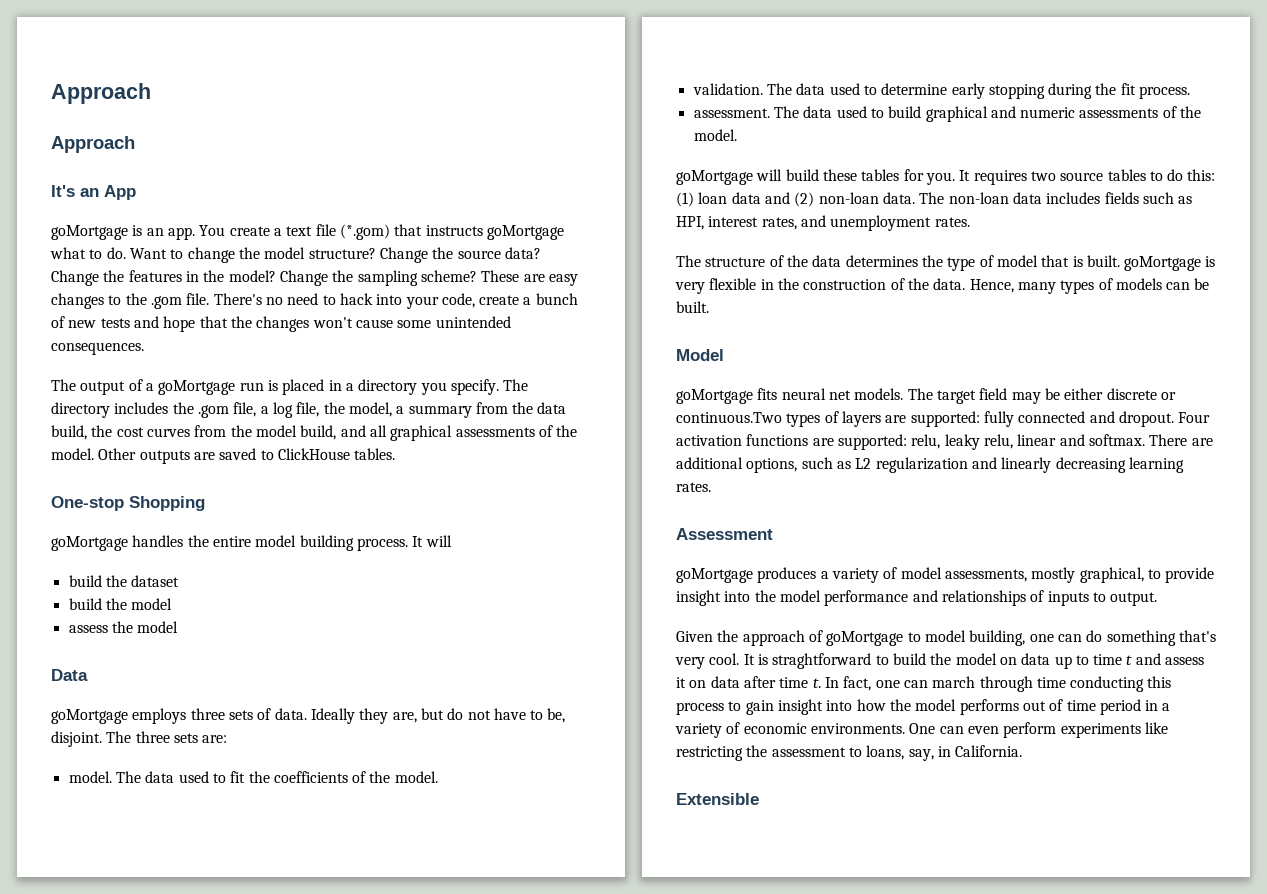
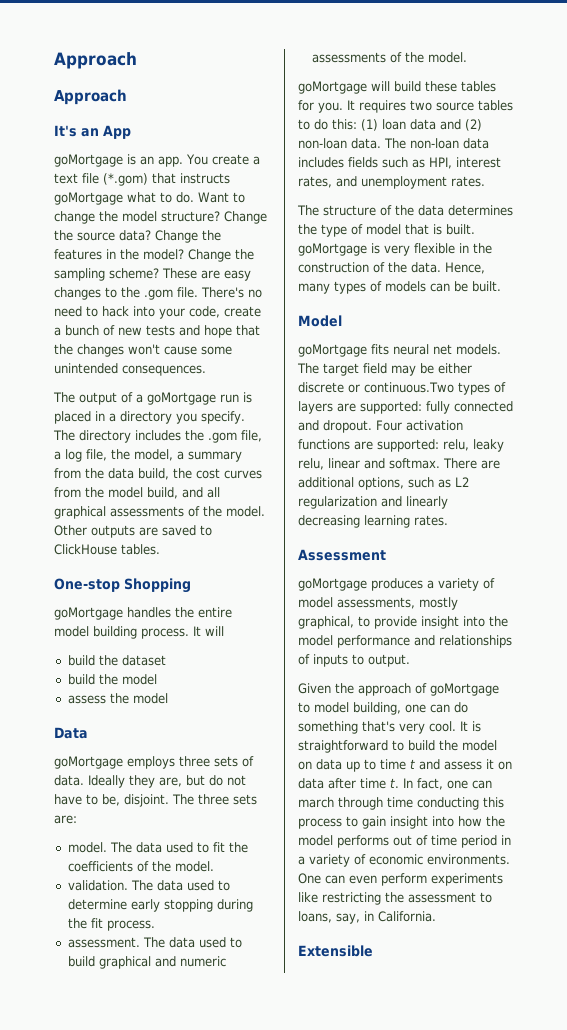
- It is straghtforward to build the model on data up to time t and assess it on data after time t.
+ It is straightforward to build the model on data up to time t and assess it on data after time t.

